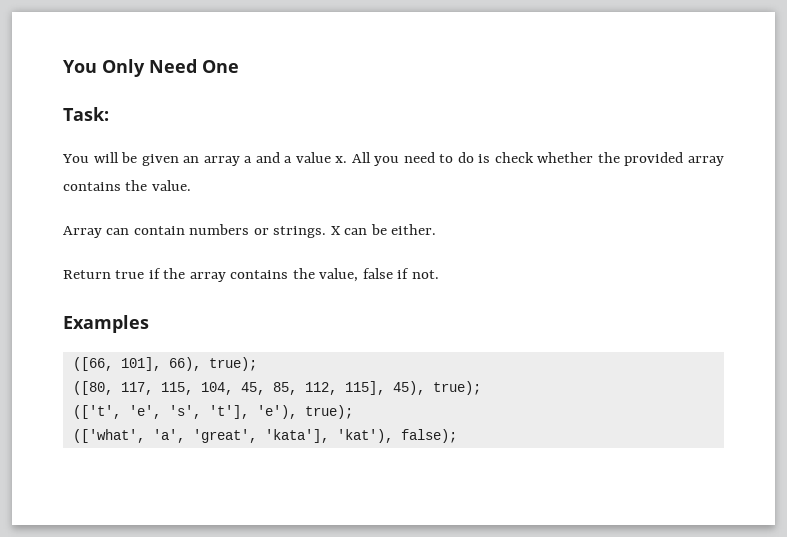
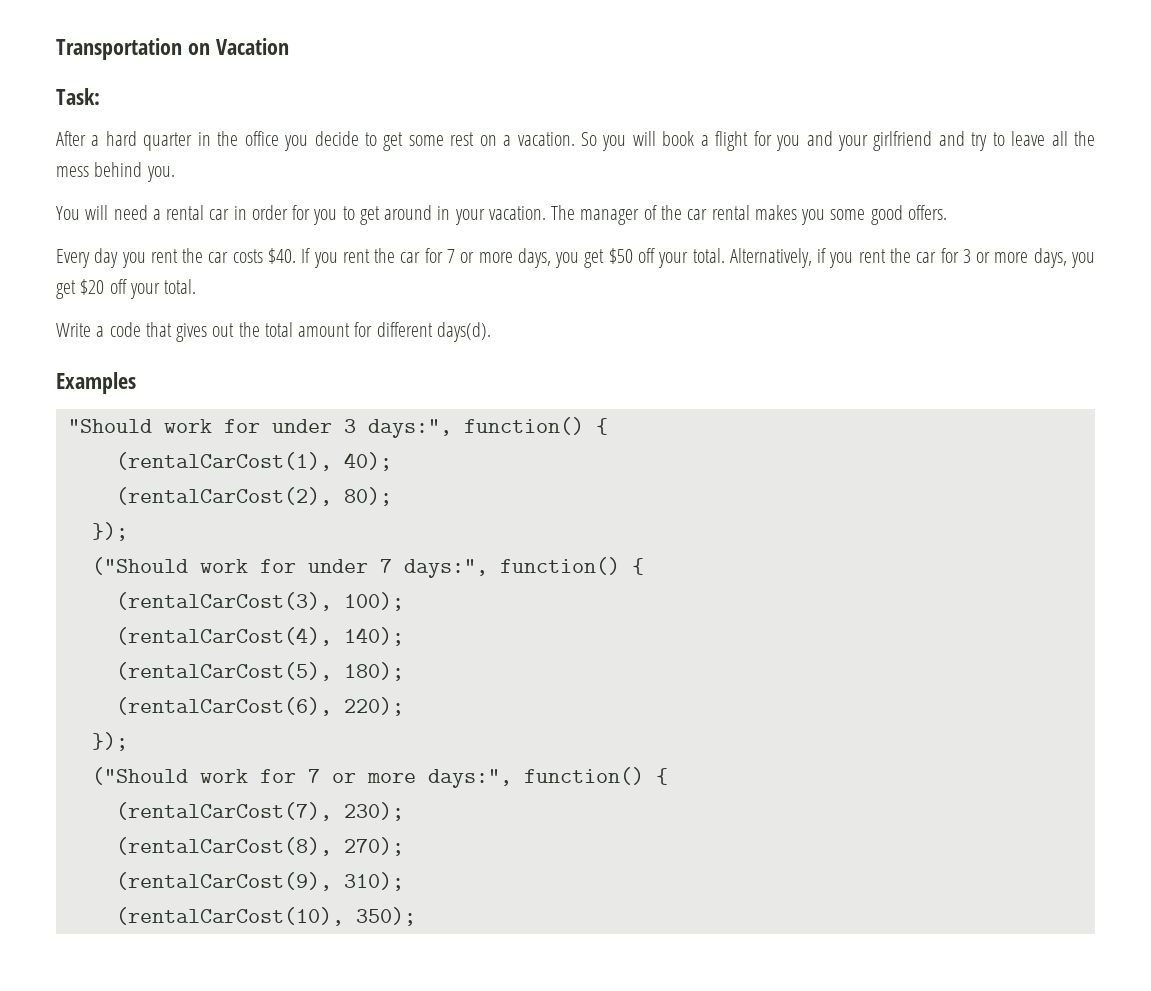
- You Only Need One
+ Transportation on Vacation
  Task:
- You will be given an array a and a value x. All you need to do is check whether the provided array contains the value.
- Array can contain numbers or strings. X can be either.
- Return true if the array contains the value, false if not.
+ After a hard quarter in the office you decide to get some rest on a vacation. So you will book a flight for you and your girlfriend and try to leave all the mess behind you.
+ You will need a rental car in order for you to get around in your vacation. The manager of the car rental makes you some good offers.
+ Every day you rent the car costs $40. If you rent the car for 7 or more days, you get $50 off your total. Alternatively, if you rent the car for 3 or more days, you get $20 off your total.
+ Write a code that gives out the total amount for different days(d).
  Examples
- ([66, 101], 66), true);
- ([80, 117, 115, 104, 45, 85, 112, 115], 45), true);
- (['t', 'e', 's', 't'], 'e'), true);
- (['what', 'a', 'great', 'kata'], 'kat'), false);
+ "Should work for under 3 days:", function() {
+ (rentalCarCost(1), 40);
+ (rentalCarCost(2), 80);
+ });
+ ("Should work for under 7 days:", function() {
+ (rentalCarCost(3), 100);
+ (rentalCarCost(4), 140);
+ (rentalCarCost(5), 180);
+ (rentalCarCost(6), 220);
+ });
+ ("Should work for 7 or more days:", function() {
+ (rentalCarCost(7), 230);
+ (rentalCarCost(8), 270);
+ (rentalCarCost(9), 310);
+ (rentalCarCost(10), 350);

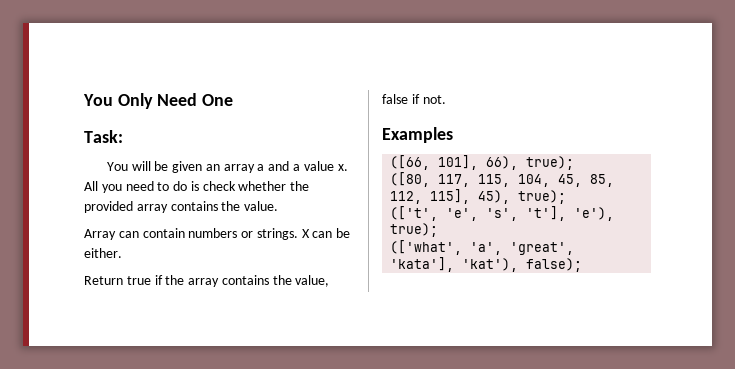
- Transportation on Vacation
+ You Only Need One
  Task:
- After a hard quarter in the office you decide to get some rest on a vacation. So you will book a flight for you and your girlfriend and try to leave all the mess behind you.
- You will need a rental car in order for you to get around in your vacation. The manager of the car rental makes you some good offers.
- Every day you rent the car costs $40. If you rent the car for 7 or more days, you get $50 off your total. Alternatively, if you rent the car for 3 or more days, you get $20 off your total.
- Write a code that gives out the total amount for different days(d).
+ You will be given an array a and a value x. All you need to do is check whether the provided array contains the value.
+ Array can contain numbers or strings. X can be either.
+ Return true if the array contains the value, false if not.
  Examples
- "Should work for under 3 days:", function() {
- (rentalCarCost(1), 40);
- (rentalCarCost(2), 80);
- });
- ("Should work for under 7 days:", function() {
- (rentalCarCost(3), 100);
- (rentalCarCost(4), 140);
- (rentalCarCost(5), 180);
- (rentalCarCost(6), 220);
- });
- ("Should work for 7 or more days:", function() {
- (rentalCarCost(7), 230);
- (rentalCarCost(8), 270);
- (rentalCarCost(9), 310);
- (rentalCarCost(10), 350);
+ ([66, 101], 66), true);
+ ([80, 117, 115, 104, 45, 85, 112, 115], 45), true);
+ (['t', 'e', 's', 't'], 'e'), true);
+ (['what', 'a', 'great', 'kata'], 'kat'), false);

